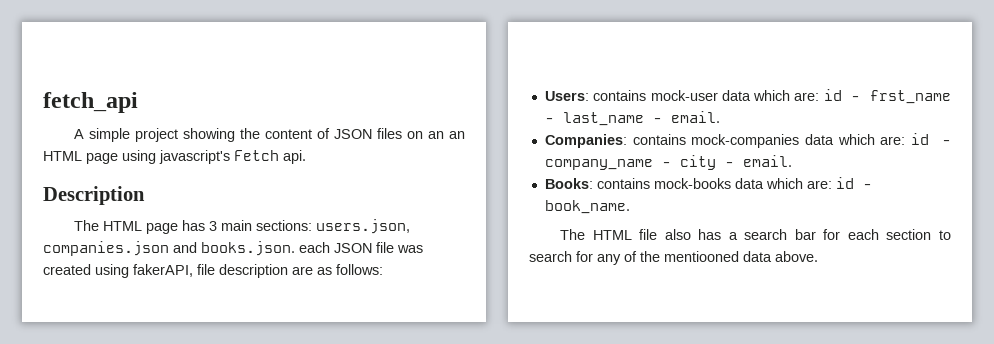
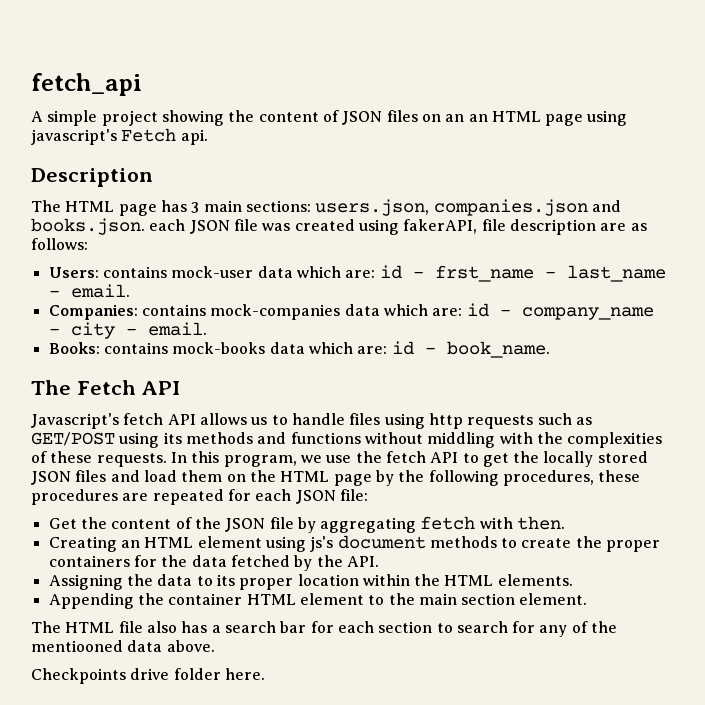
+ The Fetch API
+ Javascript's fetch API allows us to handle files using http requests such as GET/POST using its methods and functions without middling with the complexities of these requests. In this program, we use the fetch API to get the locally stored JSON files and load them on the HTML page by the following procedures, these procedures are repeated for each JSON file:
+ Get the content of the JSON file by aggregating fetch with then.
+ Creating an HTML element using js's document methods to create the proper containers for the data fetched by the API.
+ Assigning the data to its proper location within the HTML elements.
+ Appending the container HTML element to the main section element.
+ Checkpoints drive folder here.

